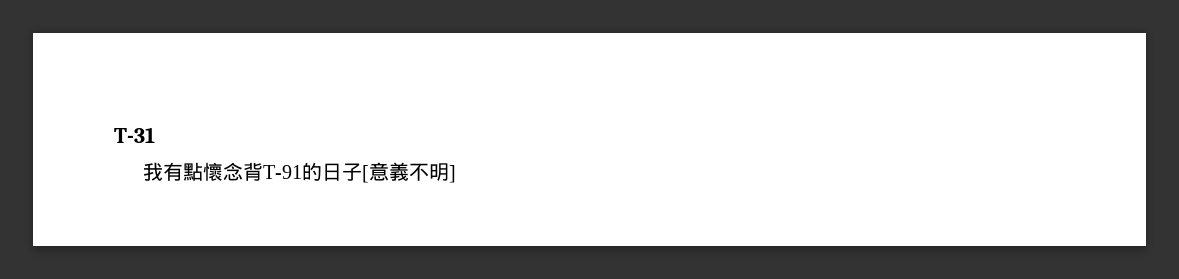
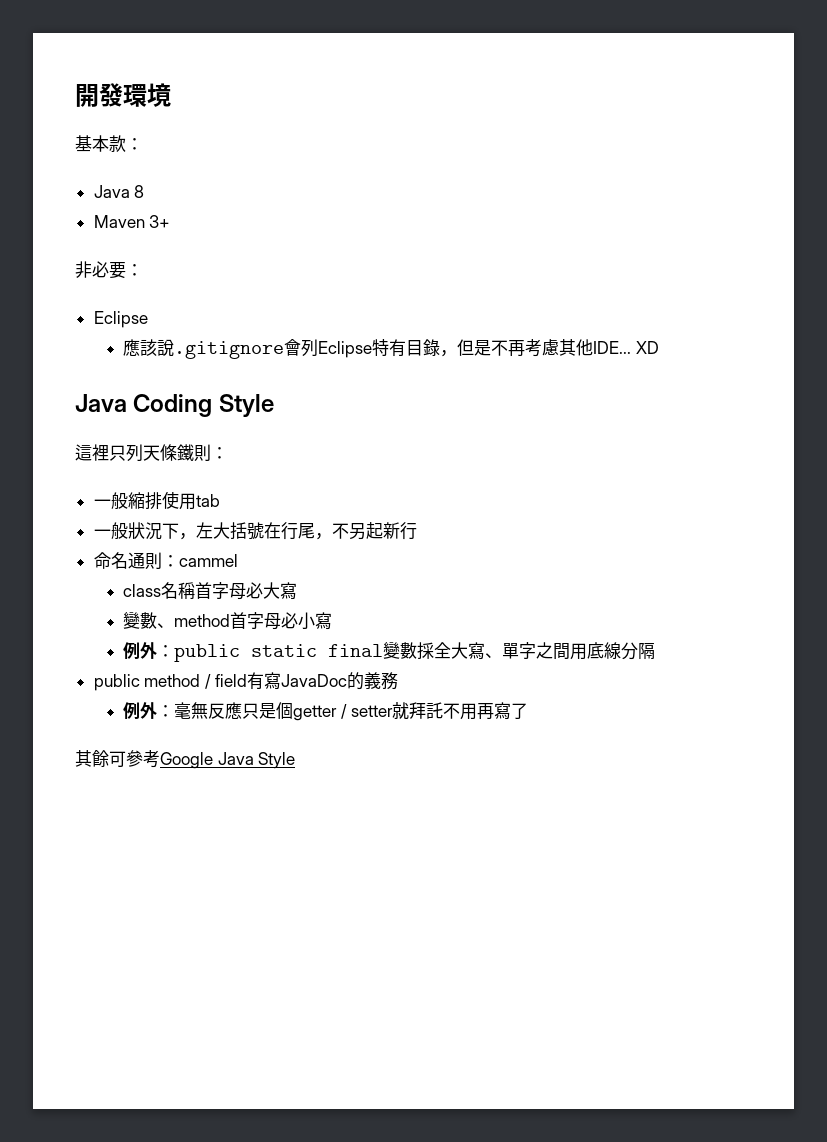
- T-31
- 我有點懷念背T-91的日子[意義不明]
+ 開發環境
+ 基本款：
+ Java 8
+ Maven 3+
+ 非必要：
+ Eclipse
+ 應該說.gitignore會列Eclipse特有目錄，但是不再考慮其他IDE... XD
+ Java Coding Style
+ 這裡只列天條鐵則：
+ 一般縮排使用tab
+ 一般狀況下，左大括號在行尾，不另起新行
+ 命名通則：cammel
+ class名稱首字母必大寫
+ 變數、method首字母必小寫
+ 例外：public static final變數採全大寫、單字之間用底線分隔
+ public method / field有寫JavaDoc的義務
+ 例外：毫無反應只是個getter / setter就拜託不用再寫了
+ 其餘可參考Google Java Style

